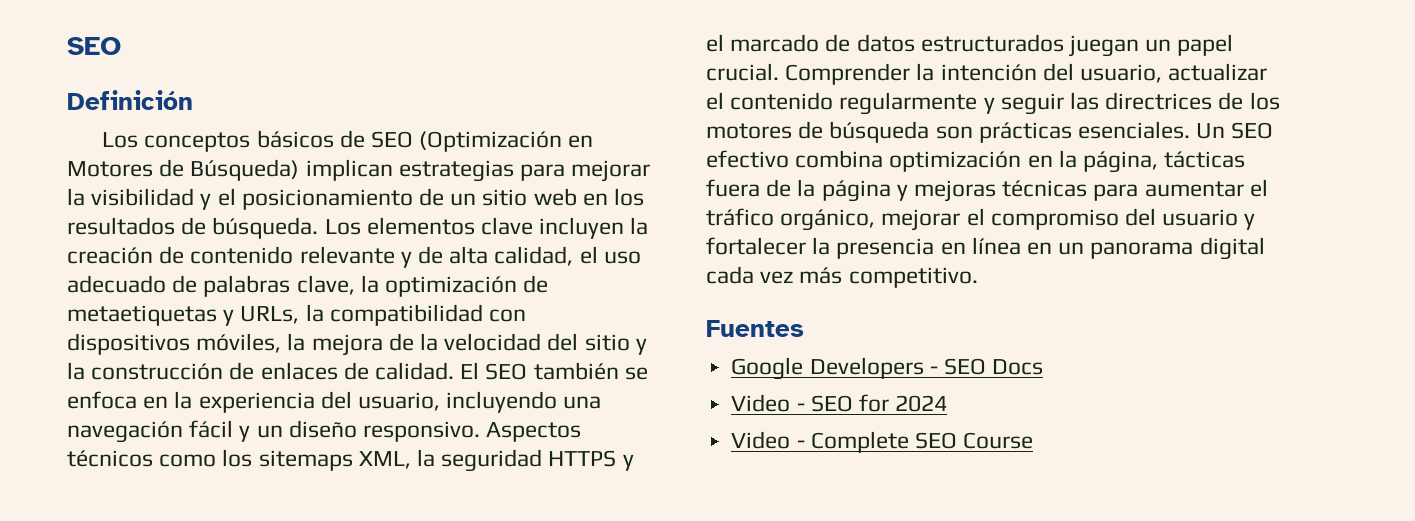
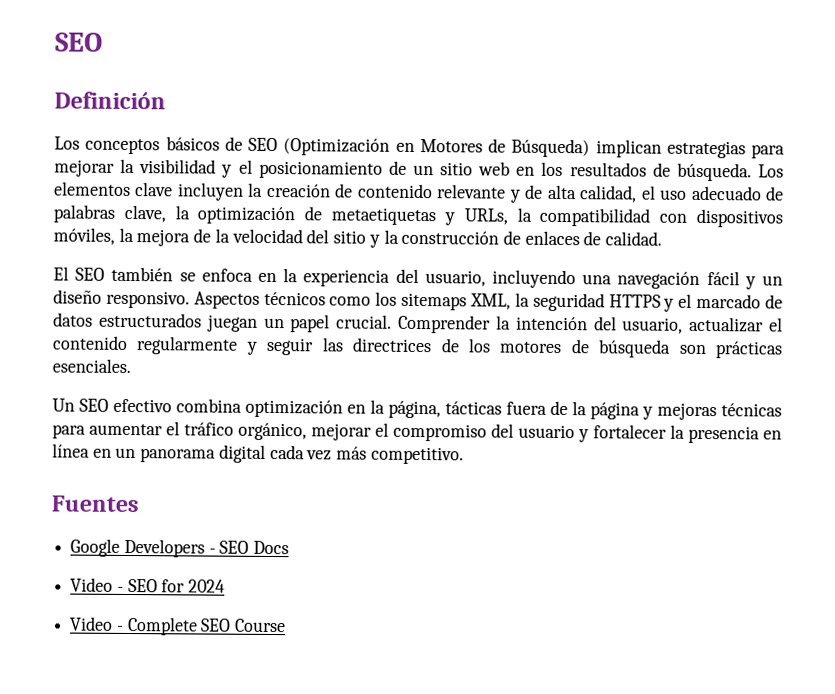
- Los elementos clave incluyen la creación de contenido relevante y de alta calidad, el uso adecuado de palabras clave, la optimización de metaetiquetas y URLs, la compatibilidad con dispositivos móviles, la mejora de la velocidad del sitio y la construcción de enlaces de calidad. El SEO también se enfoca en la experiencia del usuario, incluyendo una navegación fácil y un diseño responsivo.
+ Los elementos clave incluyen la creación de contenido relevante y de alta calidad, el uso adecuado de palabras clave, la optimización de metaetiquetas y URLs, la compatibilidad con dispositivos móviles, la mejora de la velocidad del sitio y la construcción de enlaces de calidad.
+ El SEO también se enfoca en la experiencia del usuario, incluyendo una navegación fácil y un diseño responsivo.
- Comprender la intención del usuario, actualizar el contenido regularmente y seguir las directrices de los motores de búsqueda son prácticas esenciales. Un SEO efectivo combina optimización en la página, tácticas fuera de la página y mejoras técnicas para aumentar el tráfico orgánico, mejorar el compromiso del usuario y fortalecer la presencia en línea en un panorama digital cada vez más competitivo.
+ Comprender la intención del usuario, actualizar el contenido regularmente y seguir las directrices de los motores de búsqueda son prácticas esenciales.
+ Un SEO efectivo combina optimización en la página, tácticas fuera de la página y mejoras técnicas para aumentar el tráfico orgánico, mejorar el compromiso del usuario y fortalecer la presencia en línea en un panorama digital cada vez más competitivo.

